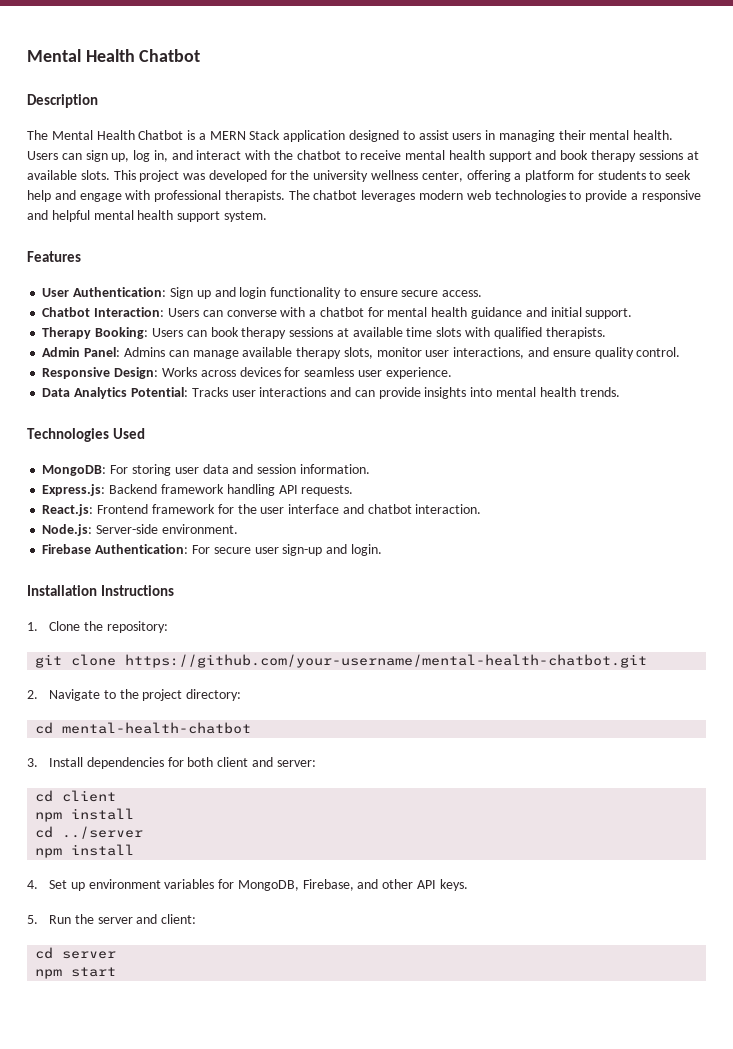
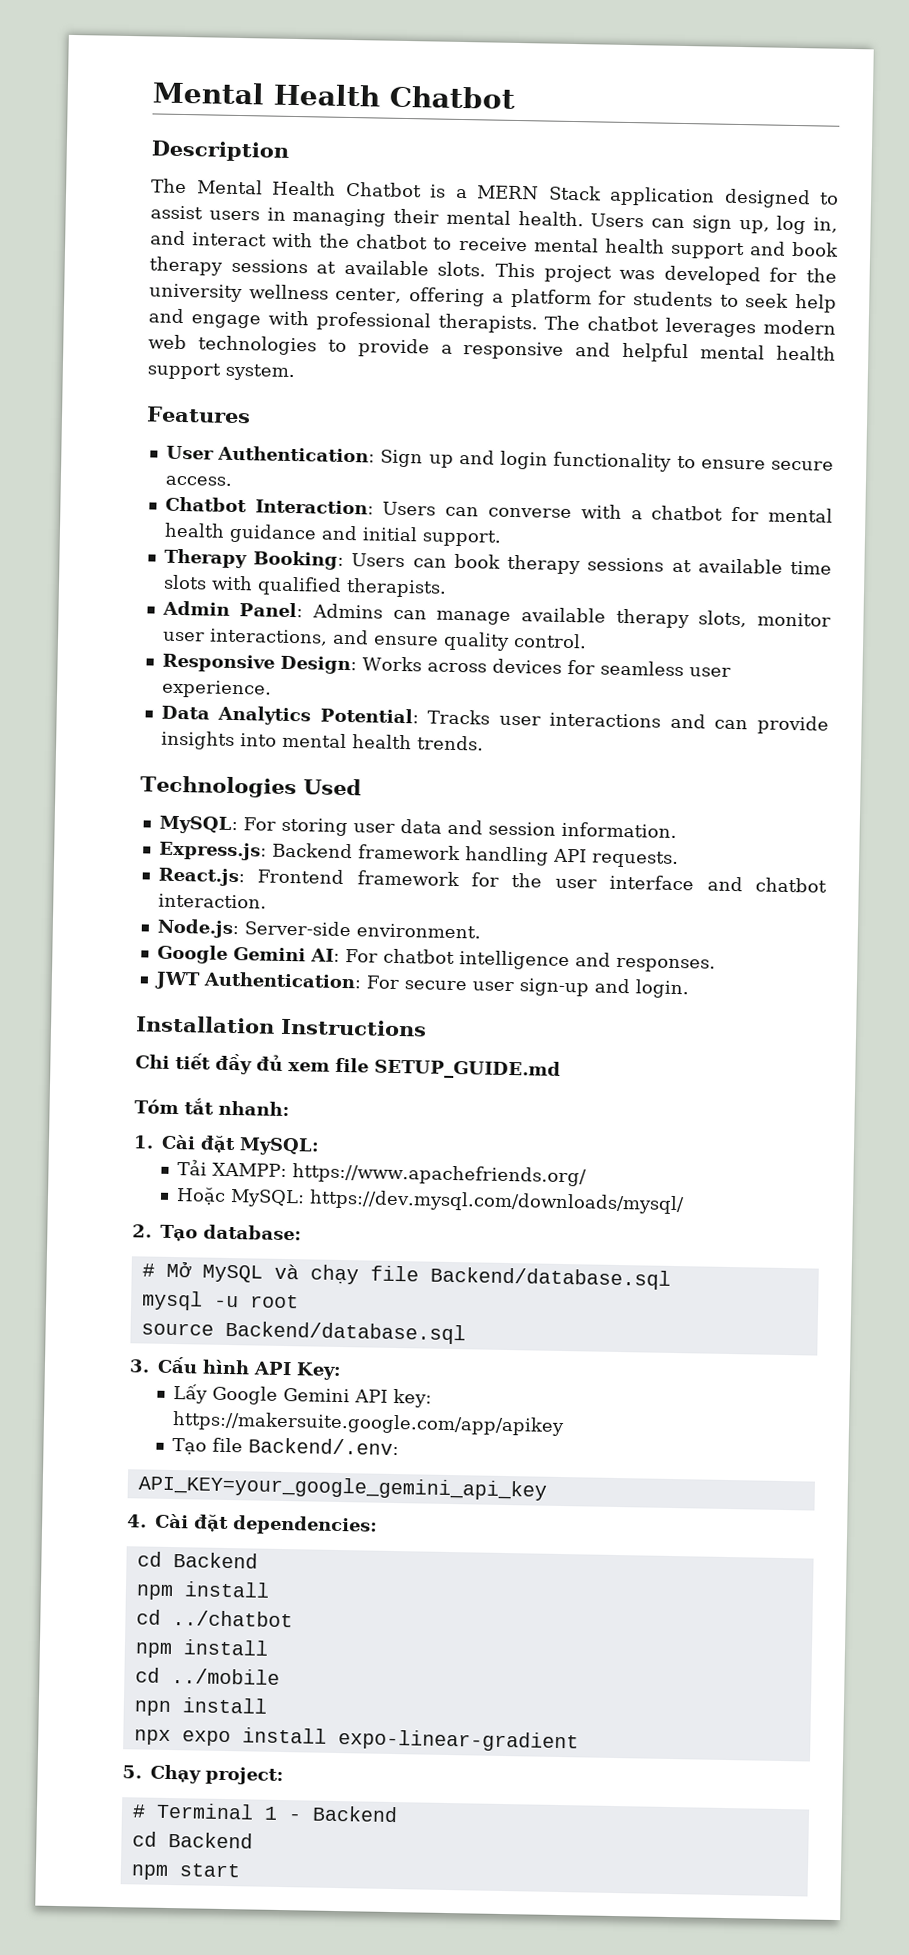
- MongoDB: For storing user data and session information.
+ MySQL: For storing user data and session information.
- Firebase Authentication: For secure user sign-up and login.
+ Google Gemini AI: For chatbot intelligence and responses.
+ JWT Authentication: For secure user sign-up and login.
- 1. Clone the repository:
- git clone https://github.com/your-username/mental-health-chatbot.git
- 2. Navigate to the project directory:
- cd mental-health-chatbot
- 3. Install dependencies for both client and server:
- cd client
+ Chi tiết đầy đủ xem file SETUP_GUIDE.md
+ Tóm tắt nhanh:
+ 1. Cài đặt MySQL:
+ Tải XAMPP: https://www.apachefriends.org/
+ Hoặc MySQL: https://dev.mysql.com/downloads/mysql/
+ 2. Tạo database:
+ # Mở MySQL và chạy file Backend/database.sql
+ mysql -u root
+ source Backend/database.sql
+ 3. Cấu hình API Key:
+ Lấy Google Gemini API key: https://makersuite.google.com/app/apikey
+ Tạo file Backend/.env:
+ API_KEY=your_google_gemini_api_key
+ 4. Cài đặt dependencies:
+ cd Backend
  npm install
- cd ../server
+ cd ../chatbot
  npm install
- 4. Set up environment variables for MongoDB, Firebase, and other API keys.
- 5. Run the server and client:
- cd server
+ cd ../mobile
+ npn install
+ npx expo install expo-linear-gradient
+ 5. Chạy project:
+ # Terminal 1 - Backend
+ cd Backend

